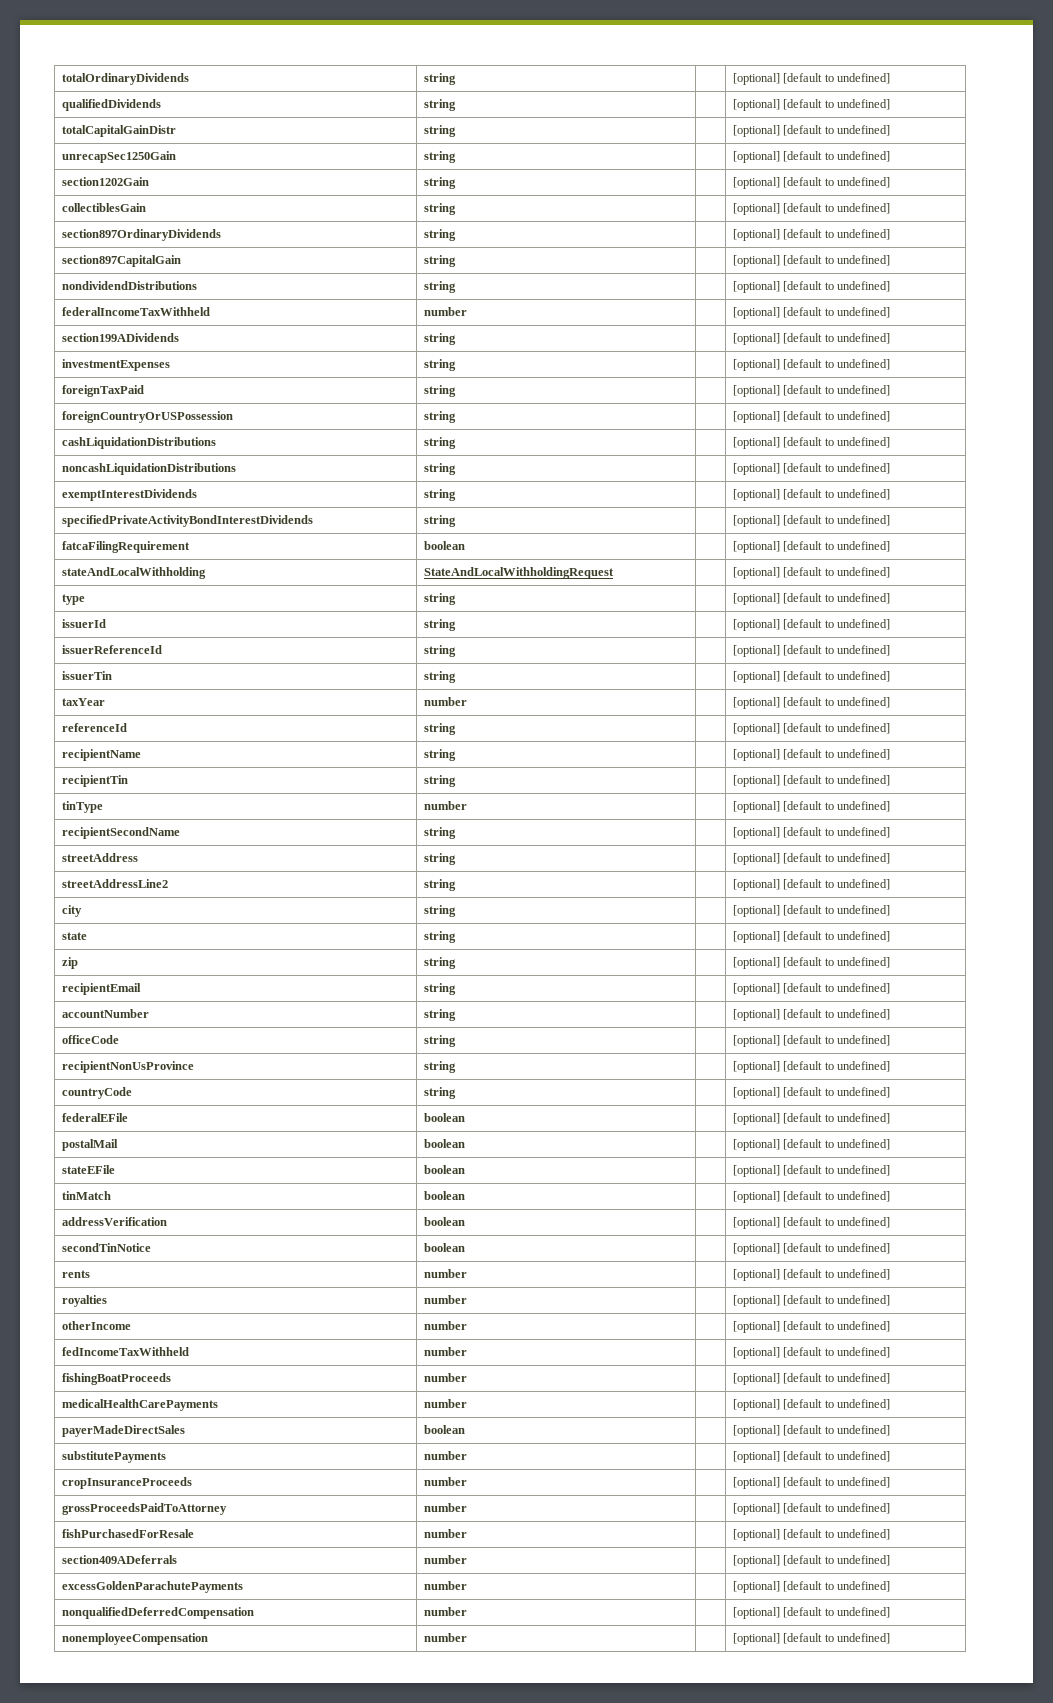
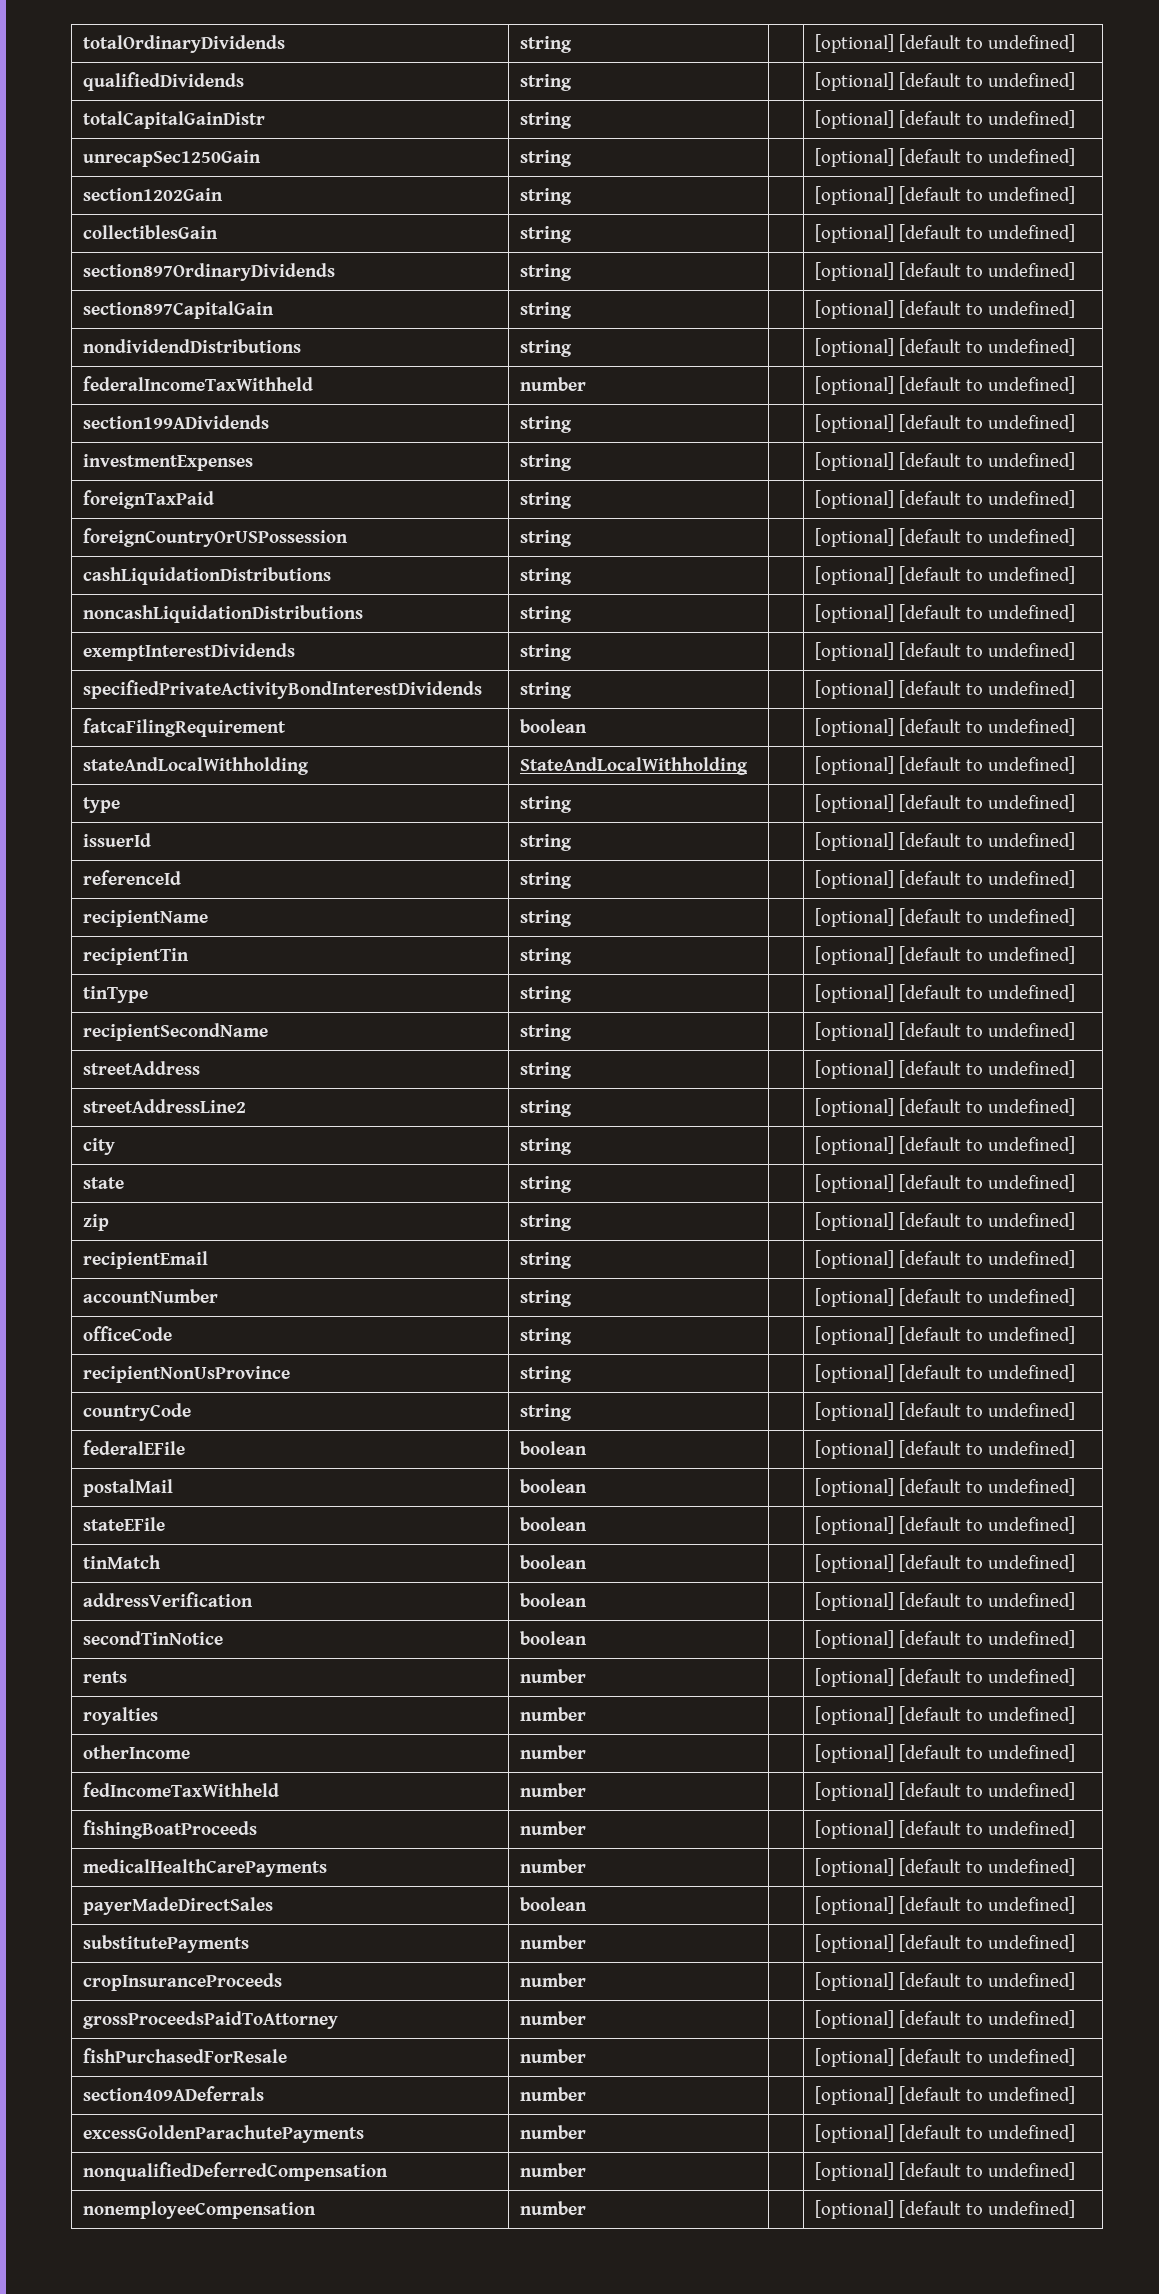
- stateAndLocalWithholding | StateAndLocalWithholdingRequest | | [optional] [default to undefined]
+ stateAndLocalWithholding | StateAndLocalWithholding | | [optional] [default to undefined]
- issuerReferenceId | string | | [optional] [default to undefined]
- issuerTin | string | | [optional] [default to undefined]
- taxYear | number | | [optional] [default to undefined]
- tinType | number | | [optional] [default to undefined]
+ tinType | string | | [optional] [default to undefined]

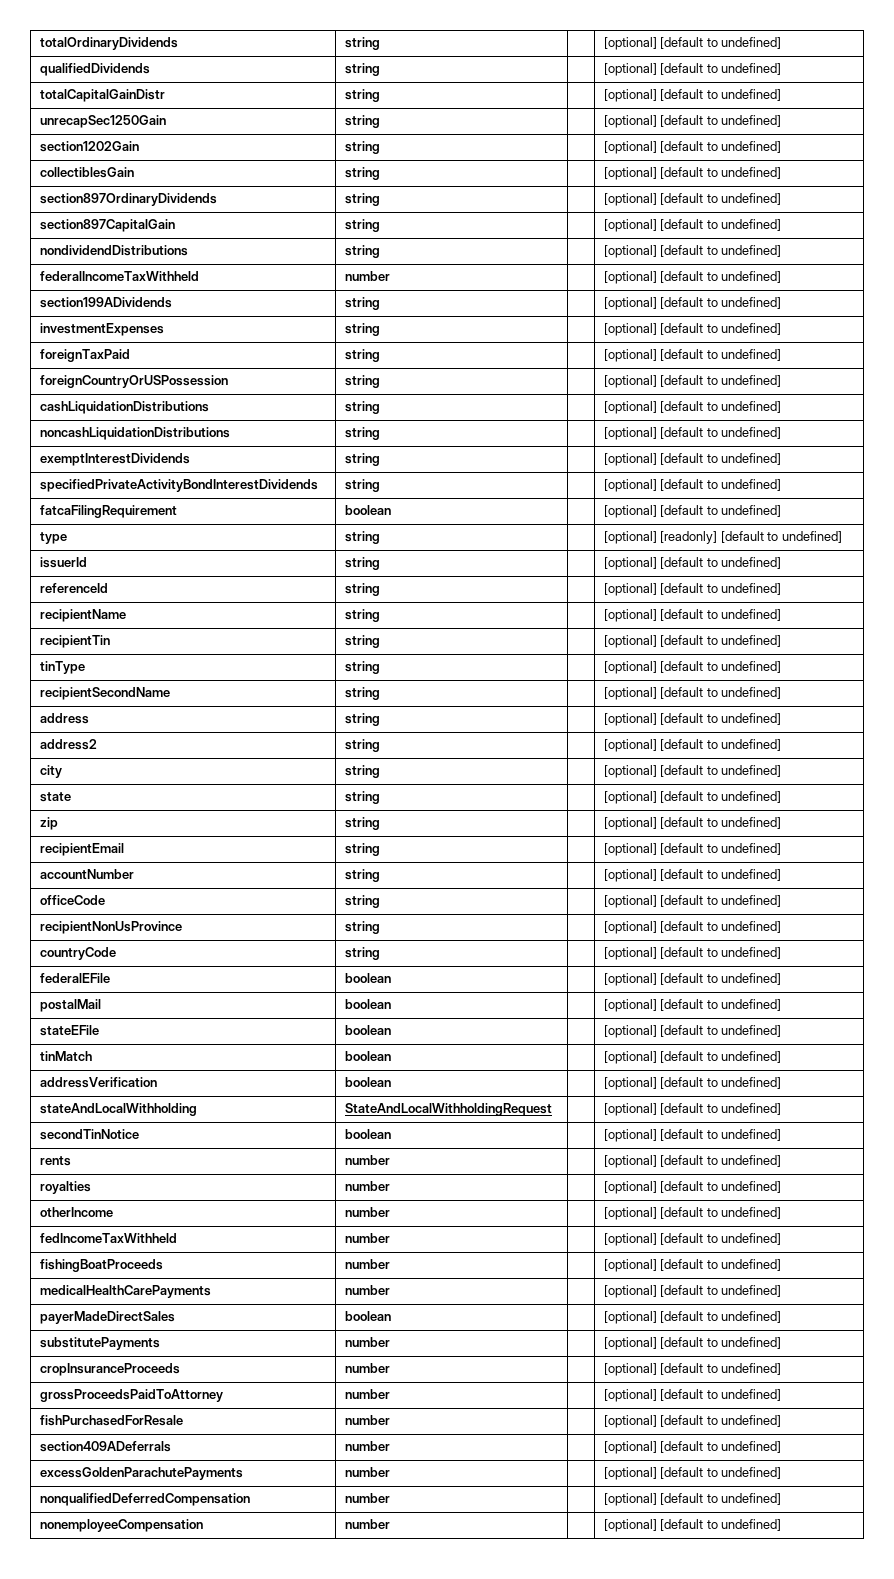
- stateAndLocalWithholding | StateAndLocalWithholding | | [optional] [default to undefined]
- type | string | | [optional] [default to undefined]
+ type | string | | [optional] [readonly] [default to undefined]
- streetAddress | string | | [optional] [default to undefined]
- streetAddressLine2 | string | | [optional] [default to undefined]
+ address | string | | [optional] [default to undefined]
+ address2 | string | | [optional] [default to undefined]
+ stateAndLocalWithholding | StateAndLocalWithholdingRequest | | [optional] [default to undefined]

